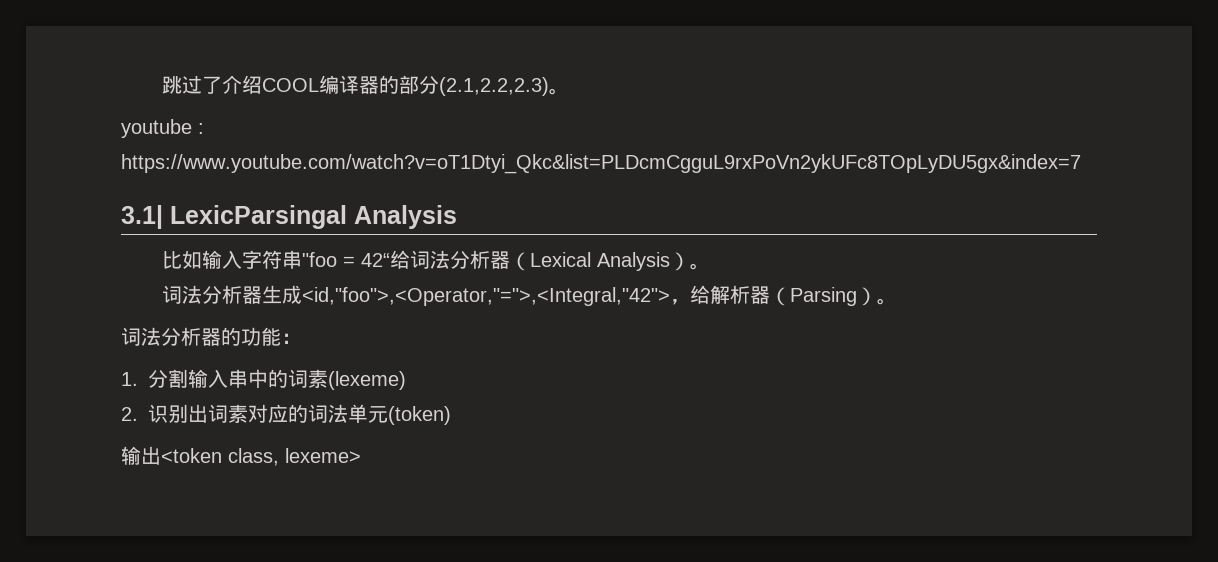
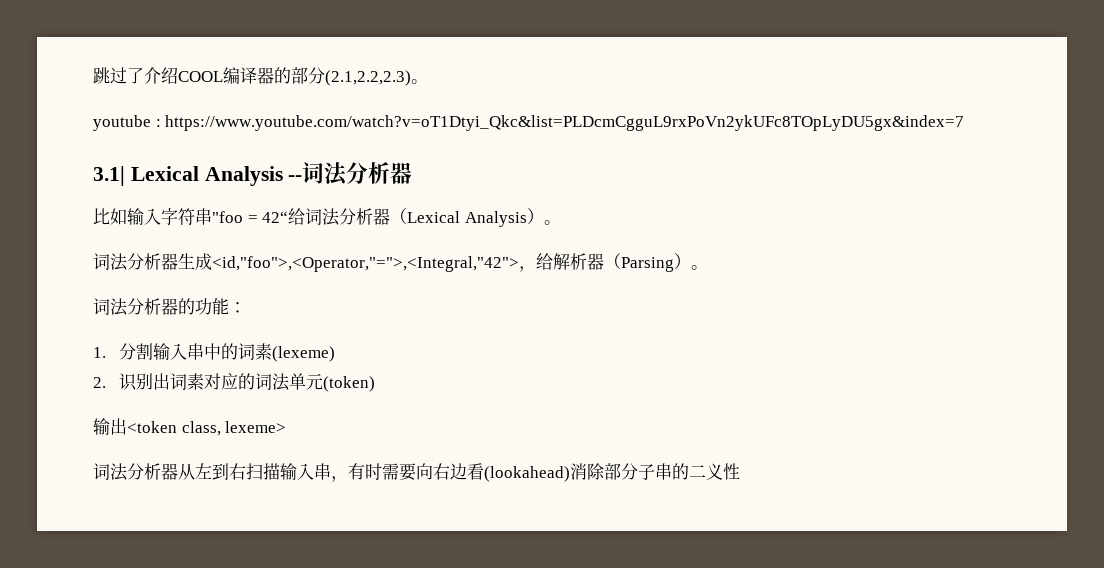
- 3.1| LexicParsingal Analysis
+ 3.1| Lexical Analysis --词法分析器
+ 词法分析器从左到右扫描输入串，有时需要向右边看(lookahead)消除部分子串的二义性

